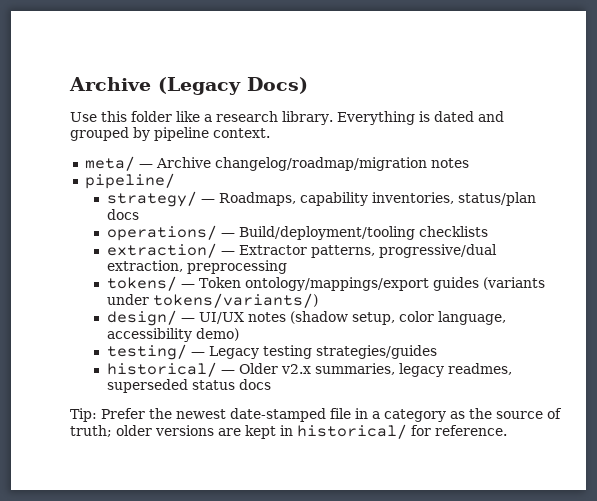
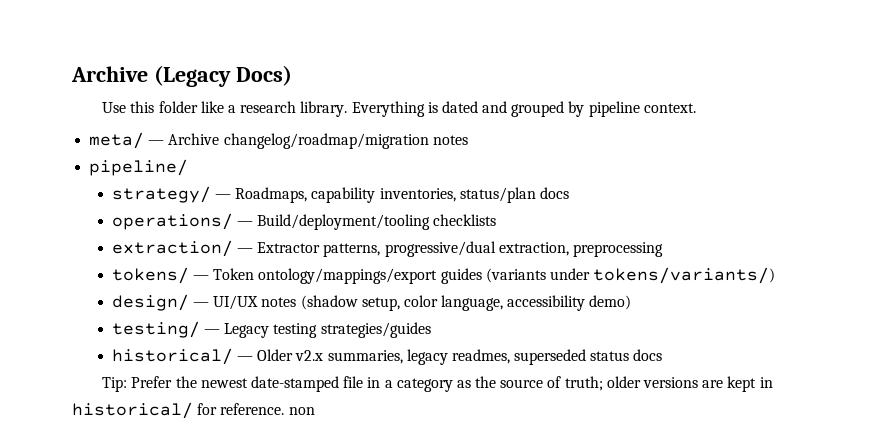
- Tip: Prefer the newest date-stamped file in a category as the source of truth; older versions are kept in historical/ for reference.
+ Tip: Prefer the newest date-stamped file in a category as the source of truth; older versions are kept in historical/ for reference. non

